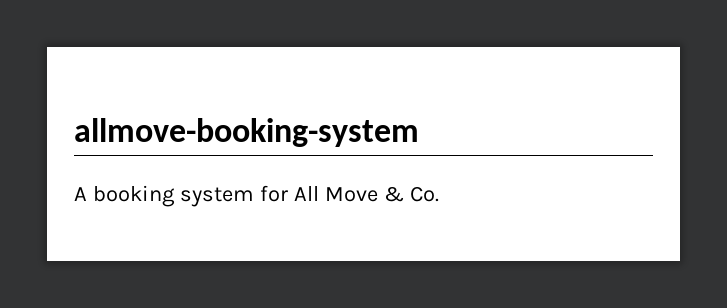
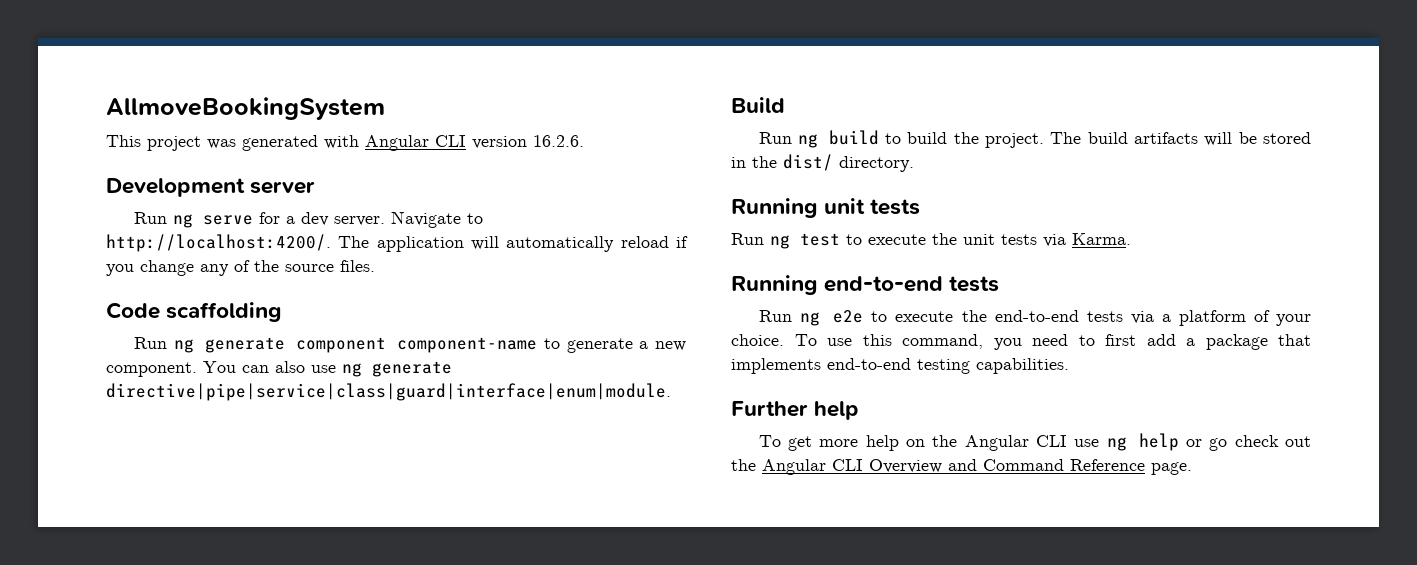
- allmove-booking-system
- A booking system for All Move & Co.
+ AllmoveBookingSystem
+ This project was generated with Angular CLI version 16.2.6.
+ Development server
+ Run ng serve for a dev server. Navigate to http://localhost:4200/. The application will automatically reload if you change any of the source files.
+ Code scaffolding
+ Run ng generate component component-name to generate a new component. You can also use ng generate directive|pipe|service|class|guard|interface|enum|module.
+ Build
+ Run ng build to build the project. The build artifacts will be stored in the dist/ directory.
+ Running unit tests
+ Run ng test to execute the unit tests via Karma.
+ Running end-to-end tests
+ Run ng e2e to execute the end-to-end tests via a platform of your choice. To use this command, you need to first add a package that implements end-to-end testing capabilities.
+ Further help
+ To get more help on the Angular CLI use ng help or go check out the Angular CLI Overview and Command Reference page.

